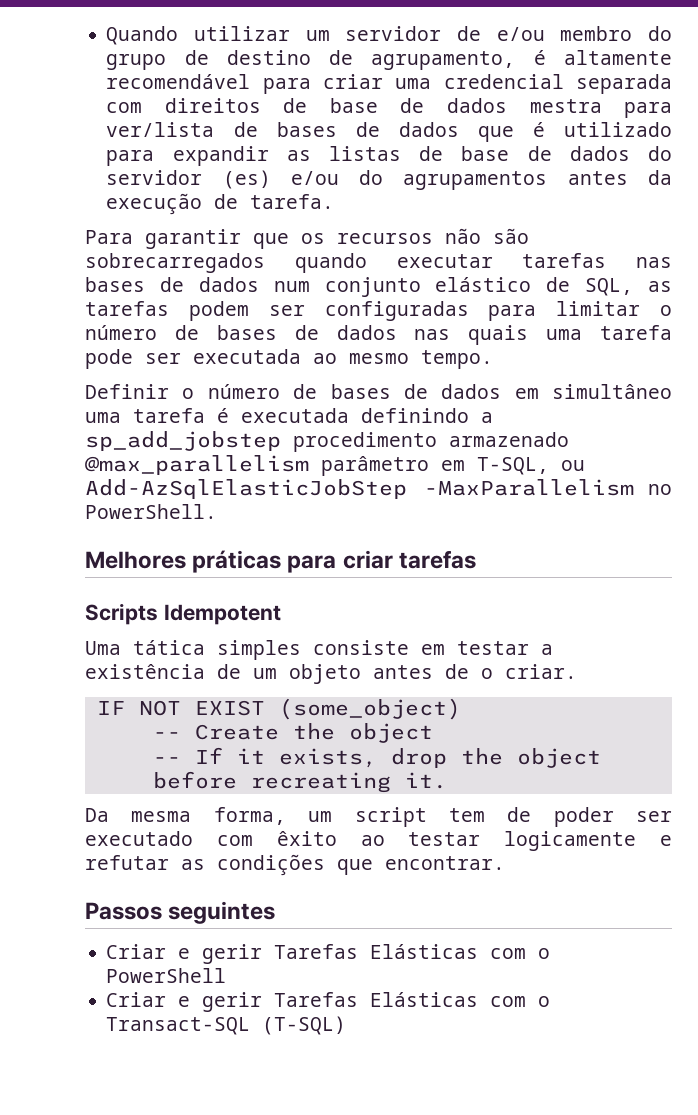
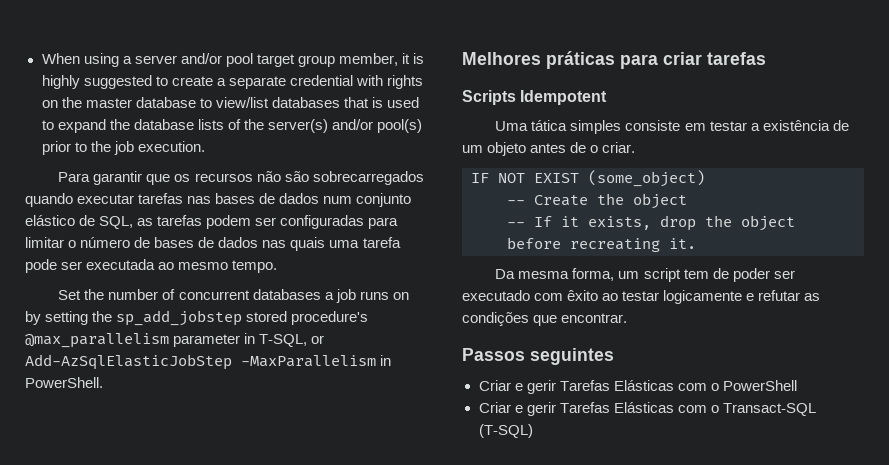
- Quando utilizar um servidor de e/ou membro do grupo de destino de agrupamento, é altamente recomendável para criar uma credencial separada com direitos de base de dados mestra para ver/lista de bases de dados que é utilizado para expandir as listas de base de dados do servidor (es) e/ou do agrupamentos antes da execução de tarefa.
+ When using a server and/or pool target group member, it is highly suggested to create a separate credential with rights on the master database to view/list databases that is used to expand the database lists of the server(s) and/or pool(s) prior to the job execution.
- Definir o número de bases de dados em simultâneo uma tarefa é executada definindo a sp_add_jobstep procedimento armazenado @max_parallelism parâmetro em T-SQL, ou Add-AzSqlElasticJobStep -MaxParallelism no PowerShell.
+ Set the number of concurrent databases a job runs on by setting the sp_add_jobstep stored procedure's @max_parallelism parameter in T-SQL, or Add-AzSqlElasticJobStep -MaxParallelism in PowerShell.

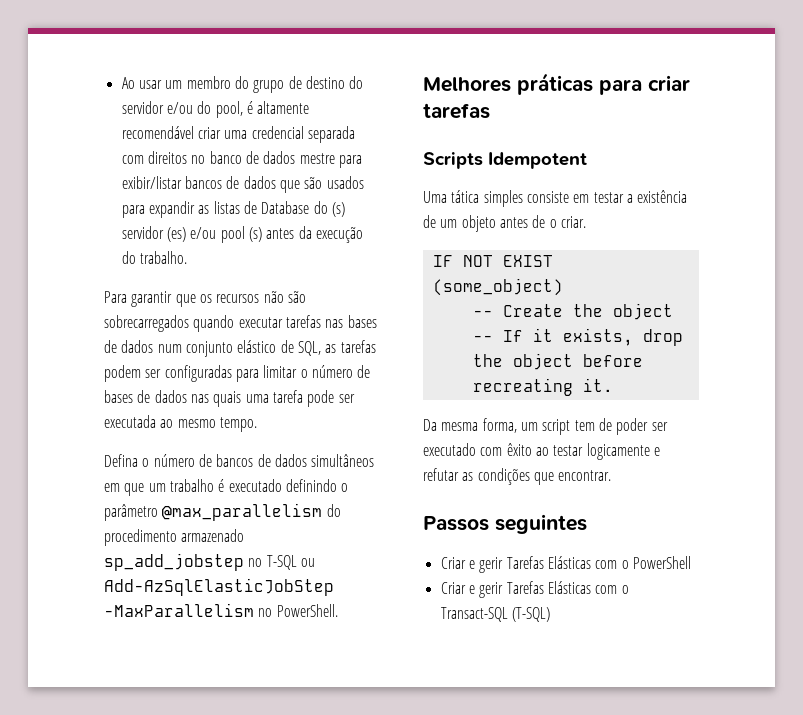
- When using a server and/or pool target group member, it is highly suggested to create a separate credential with rights on the master database to view/list databases that is used to expand the database lists of the server(s) and/or pool(s) prior to the job execution.
+ Ao usar um membro do grupo de destino do servidor e/ou do pool, é altamente recomendável criar uma credencial separada com direitos no banco de dados mestre para exibir/listar bancos de dados que são usados para expandir as listas de Database do (s) servidor (es) e/ou pool (s) antes da execução do trabalho.
- Set the number of concurrent databases a job runs on by setting the sp_add_jobstep stored procedure's @max_parallelism parameter in T-SQL, or Add-AzSqlElasticJobStep -MaxParallelism in PowerShell.
+ Defina o número de bancos de dados simultâneos em que um trabalho é executado definindo o parâmetro @max_parallelism do procedimento armazenado sp_add_jobstep no T-SQL ou Add-AzSqlElasticJobStep -MaxParallelism no PowerShell.

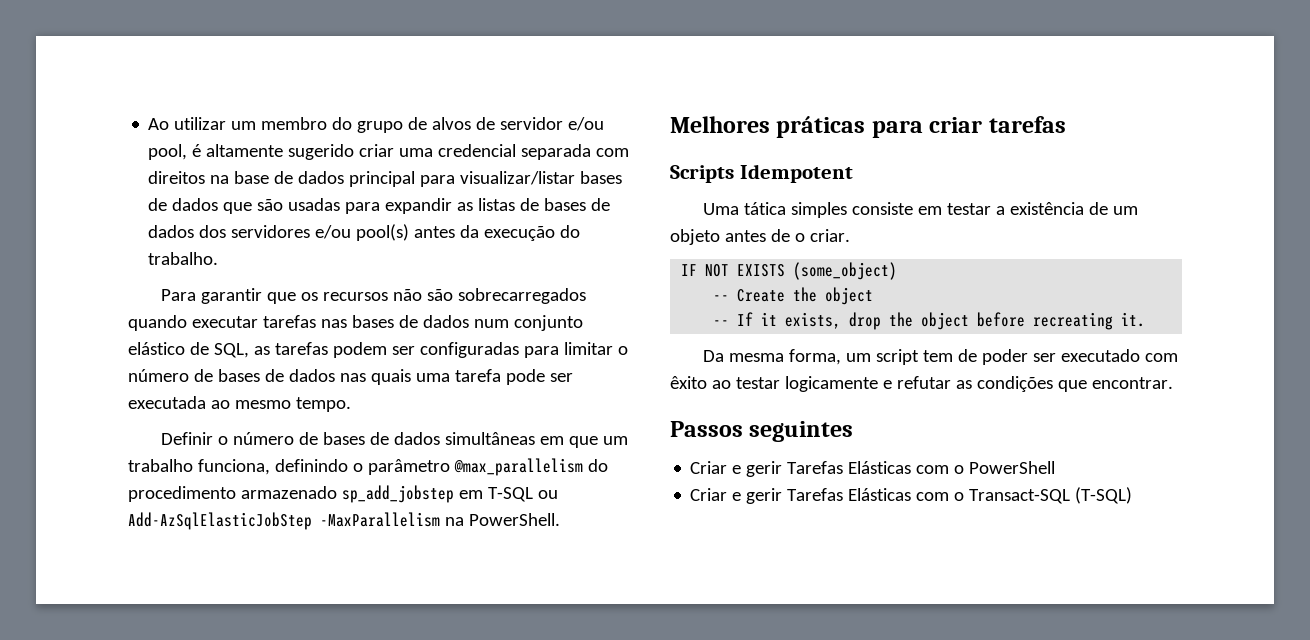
- Ao usar um membro do grupo de destino do servidor e/ou do pool, é altamente recomendável criar uma credencial separada com direitos no banco de dados mestre para exibir/listar bancos de dados que são usados para expandir as listas de Database do (s) servidor (es) e/ou pool (s) antes da execução do trabalho.
+ Ao utilizar um membro do grupo de alvos de servidor e/ou pool, é altamente sugerido criar uma credencial separada com direitos na base de dados principal para visualizar/listar bases de dados que são usadas para expandir as listas de bases de dados dos servidores e/ou pool(s) antes da execução do trabalho.
- Defina o número de bancos de dados simultâneos em que um trabalho é executado definindo o parâmetro @max_parallelism do procedimento armazenado sp_add_jobstep no T-SQL ou Add-AzSqlElasticJobStep -MaxParallelism no PowerShell.
+ Definir o número de bases de dados simultâneas em que um trabalho funciona, definindo o parâmetro @max_parallelism do procedimento armazenado sp_add_jobstep em T-SQL ou Add-AzSqlElasticJobStep -MaxParallelism na PowerShell.
- IF NOT EXIST (some_object)
+ IF NOT EXISTS (some_object)

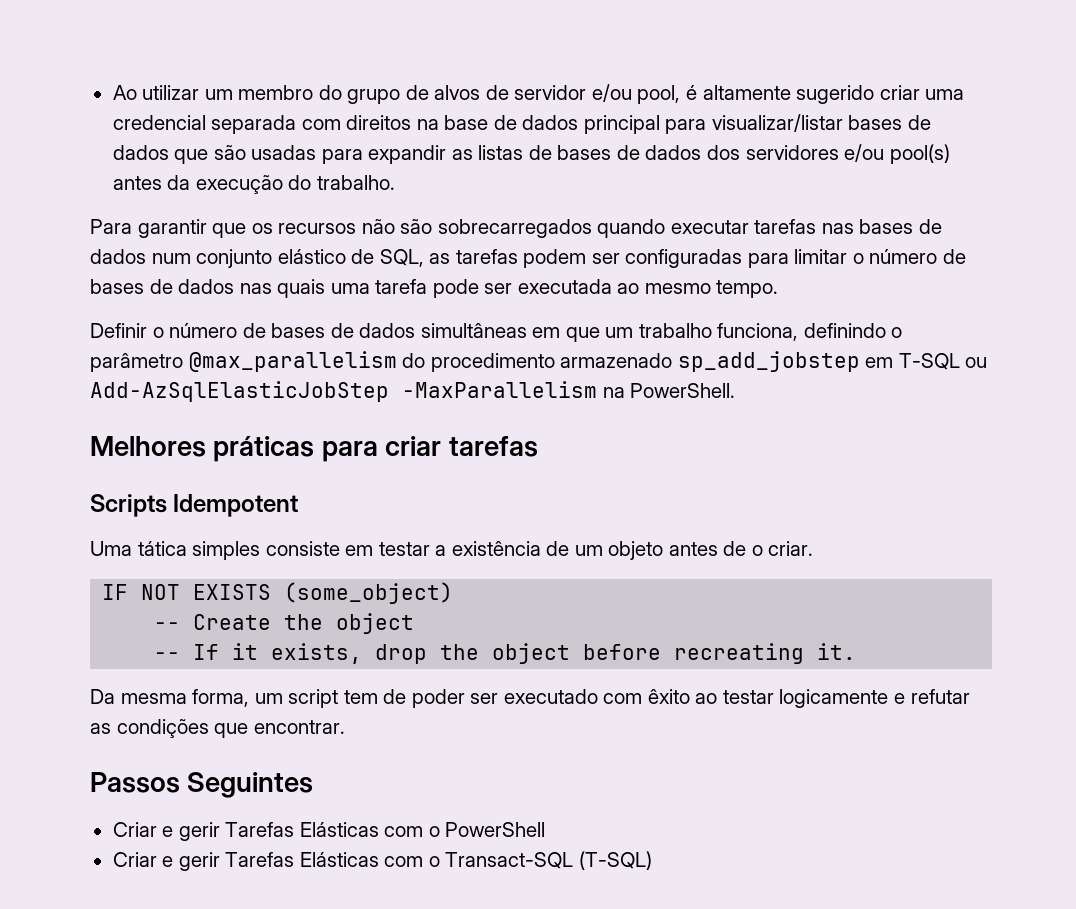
- Passos seguintes
+ Passos Seguintes

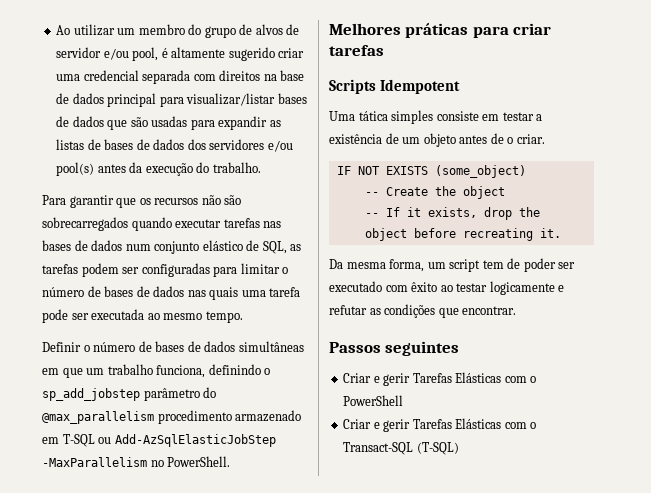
- Definir o número de bases de dados simultâneas em que um trabalho funciona, definindo o parâmetro @max_parallelism do procedimento armazenado sp_add_jobstep em T-SQL ou Add-AzSqlElasticJobStep -MaxParallelism na PowerShell.
+ Definir o número de bases de dados simultâneas em que um trabalho funciona, definindo o sp_add_jobstep parâmetro do @max_parallelism procedimento armazenado em T-SQL ou Add-AzSqlElasticJobStep -MaxParallelism no PowerShell.
- Passos Seguintes
+ Passos seguintes

